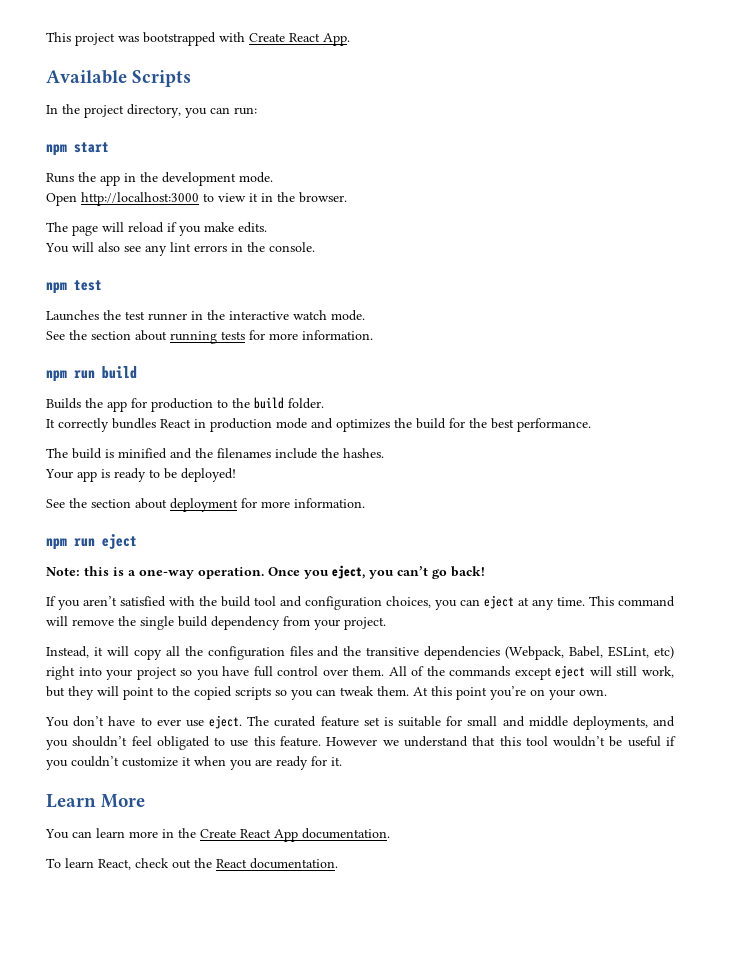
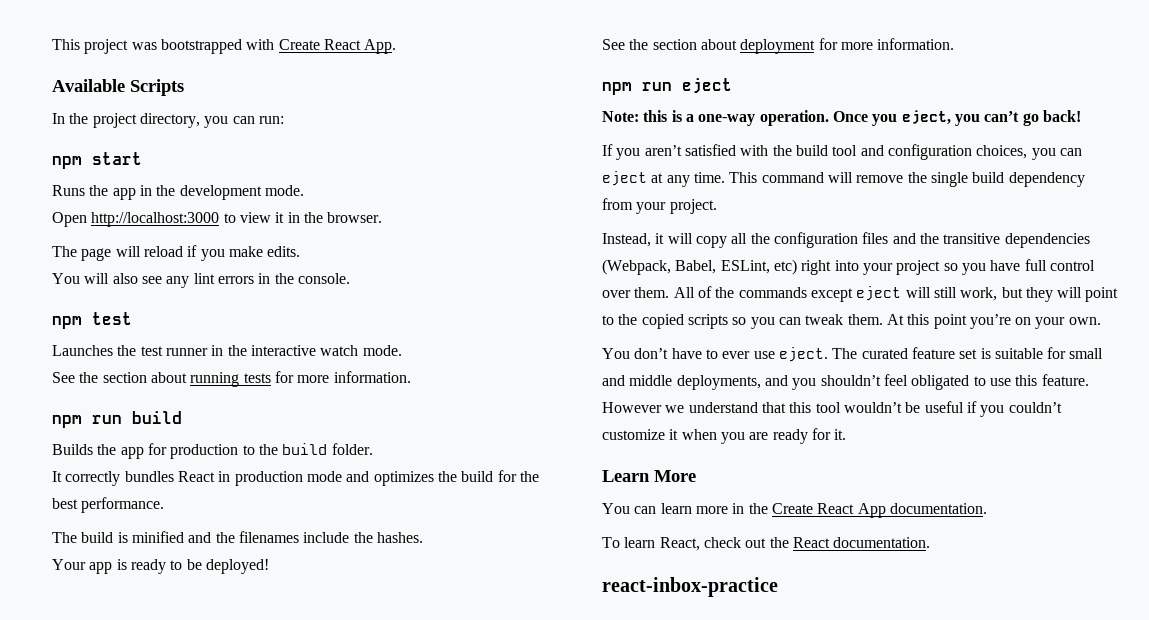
+ react-inbox-practice

